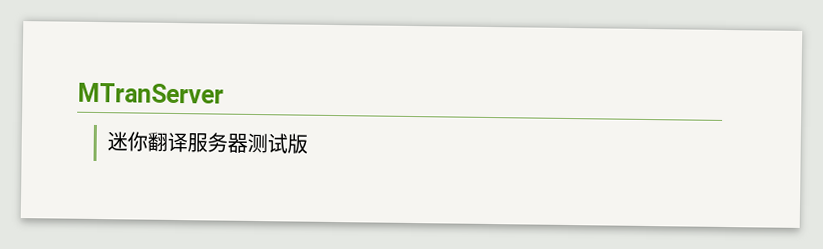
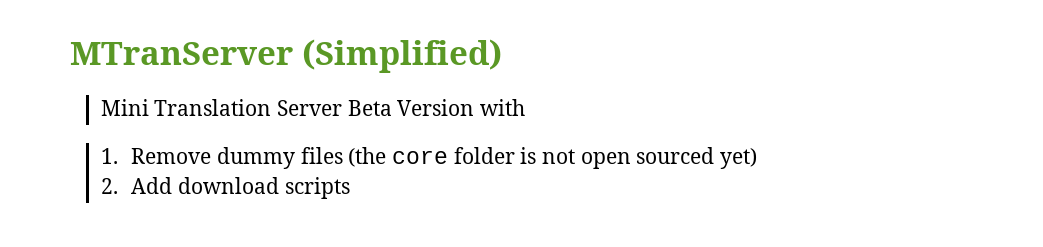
- MTranServer
- 迷你翻译服务器测试版
+ MTranServer (Simplified)
+ Mini Translation Server Beta Version with
+ 1. Remove dummy files (the core folder is not open sourced yet)
+ 2. Add download scripts

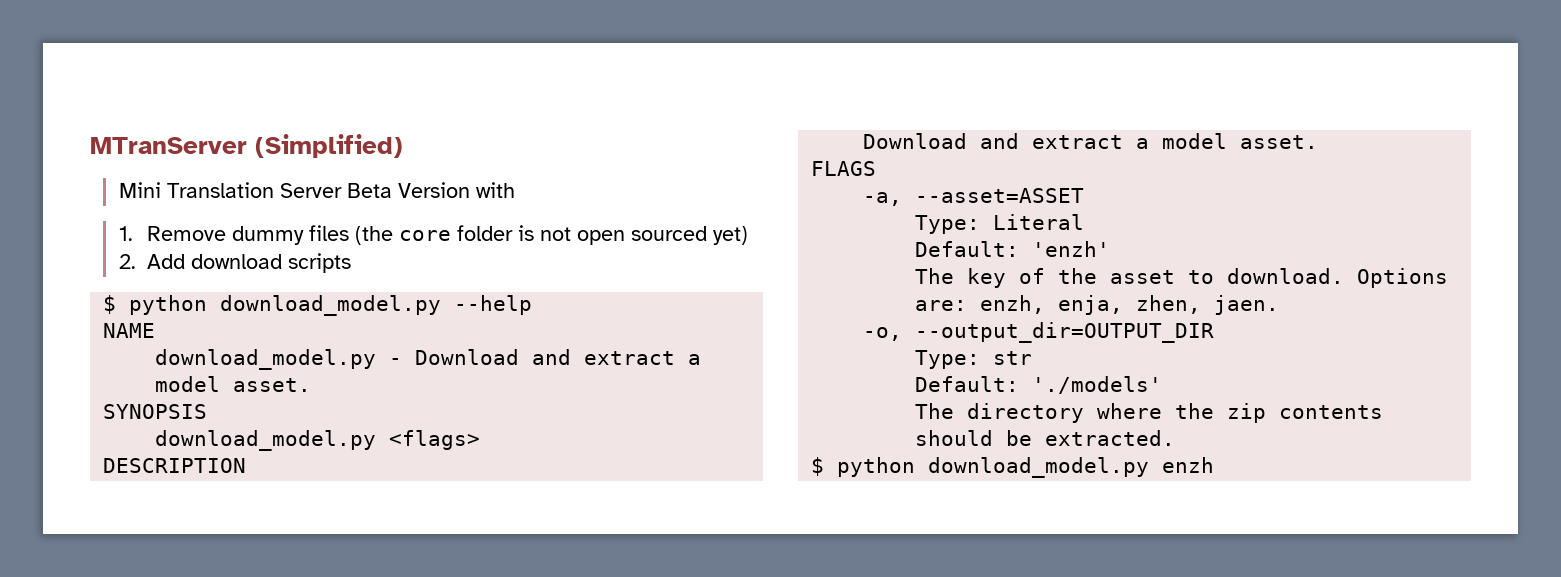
+ $ python download_model.py --help
+ NAME
+ download_model.py - Download and extract a model asset.
+ SYNOPSIS
+ download_model.py <flags>
+ DESCRIPTION
+ Download and extract a model asset.
+ FLAGS
+ -a, --asset=ASSET
+ Type: Literal
+ Default: 'enzh'
+ The key of the asset to download. Options are: enzh, enja, zhen, jaen.
+ -o, --output_dir=OUTPUT_DIR
+ Type: str
+ Default: './models'
+ The directory where the zip contents should be extracted.
+ $ python download_model.py enzh

